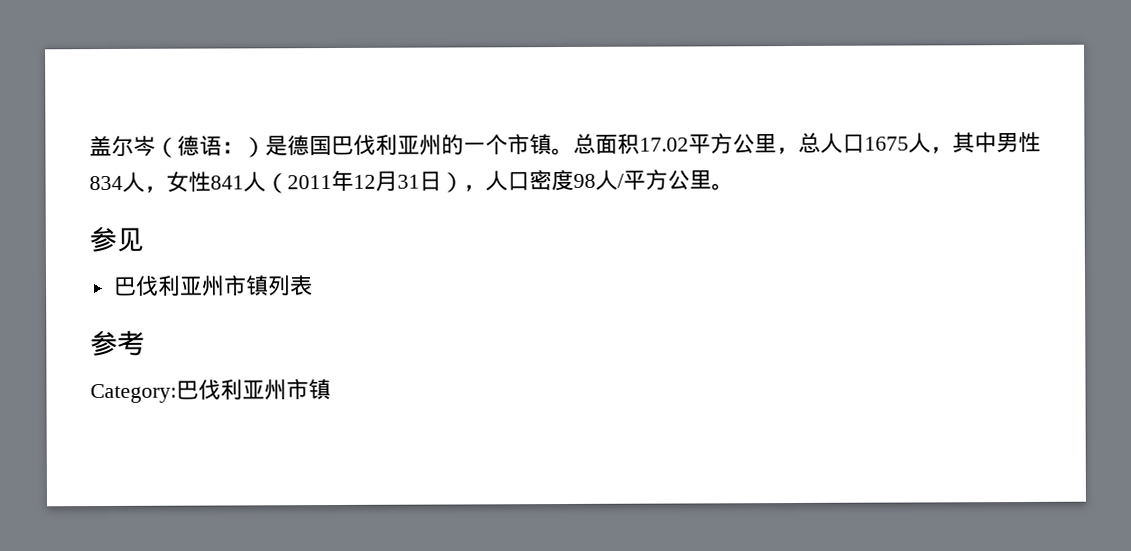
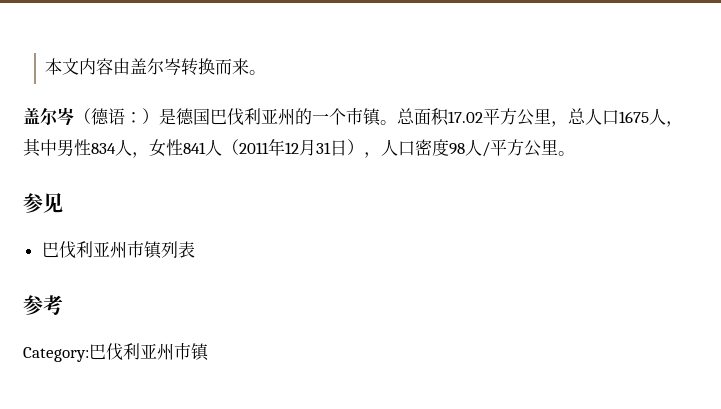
+ 本文内容由盖尔岑转换而来。

